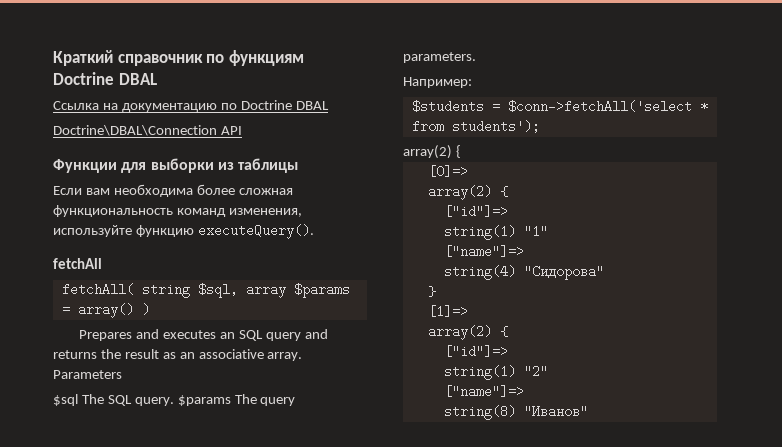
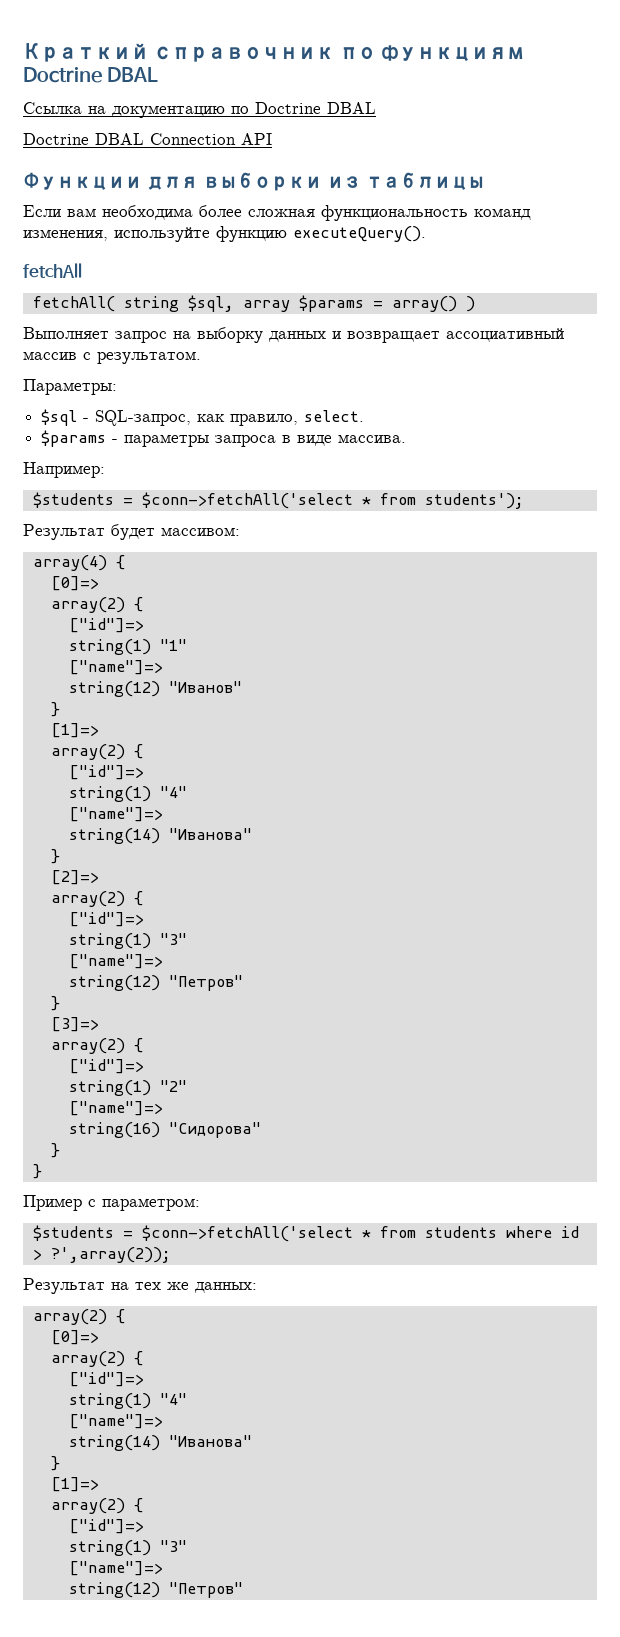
- Doctrine\DBAL\Connection API
+ Doctrine DBAL Connection API
- Prepares and executes an SQL query and returns the result as an associative array. Parameters
- $sql The SQL query. $params The query parameters.
+ Выполняет запрос на выборку данных и возвращает ассоциативный массив с результатом.
+ Параметры:
+ $sql - SQL-запрос, как правило, select.
+ $params - параметры запроса в виде массива.
  $students = $conn->fetchAll('select * from students');
- array(2) {
+ Результат будет массивом:
+ array(4) {
- string(4) "Сидорова"
+ string(12) "Иванов"
  }
  [1]=>
  array(2) {
  ["id"]=>
+ string(1) "4"
+ ["name"]=>
+ string(14) "Иванова"
+ }
+ [2]=>
+ array(2) {
+ ["id"]=>
+ string(1) "3"
+ ["name"]=>
+ string(12) "Петров"
+ }
+ [3]=>
+ array(2) {
+ ["id"]=>
  string(1) "2"
  ["name"]=>
- string(8) "Иванов"
+ string(16) "Сидорова"
+ }
+ }
+ Пример с параметром:
+ $students = $conn->fetchAll('select * from students where id > ?',array(2));
+ Результат на тех же данных:
+ array(2) {
+ [0]=>
+ array(2) {
+ ["id"]=>
+ string(1) "4"
+ ["name"]=>
+ string(14) "Иванова"
+ }
+ [1]=>
+ array(2) {
+ ["id"]=>
+ string(1) "3"
+ ["name"]=>
+ string(12) "Петров"

